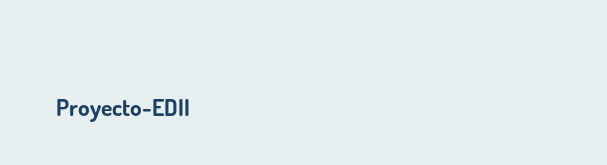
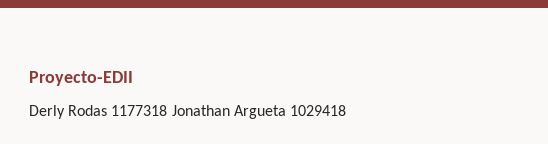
+ Derly Rodas 1177318 Jonathan Argueta 1029418

